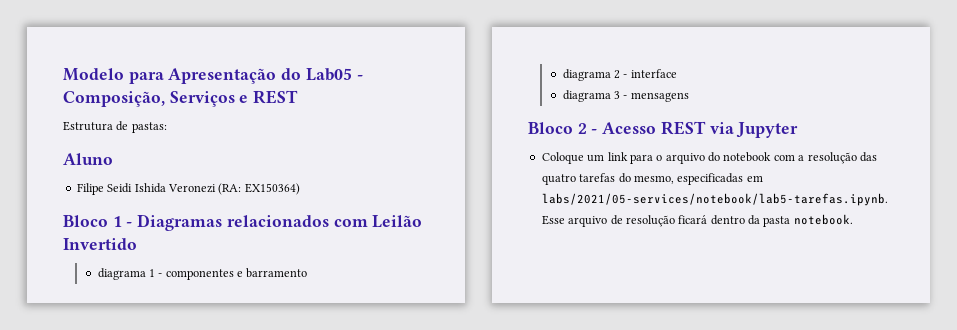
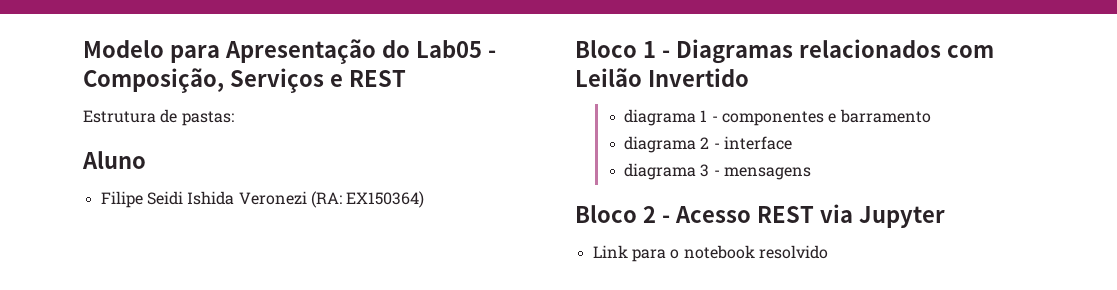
- Coloque um link para o arquivo do notebook com a resolução das quatro tarefas do mesmo, especificadas em labs/2021/05-services/notebook/lab5-tarefas.ipynb. Esse arquivo de resolução ficará dentro da pasta notebook.
+ Link para o notebook resolvido

